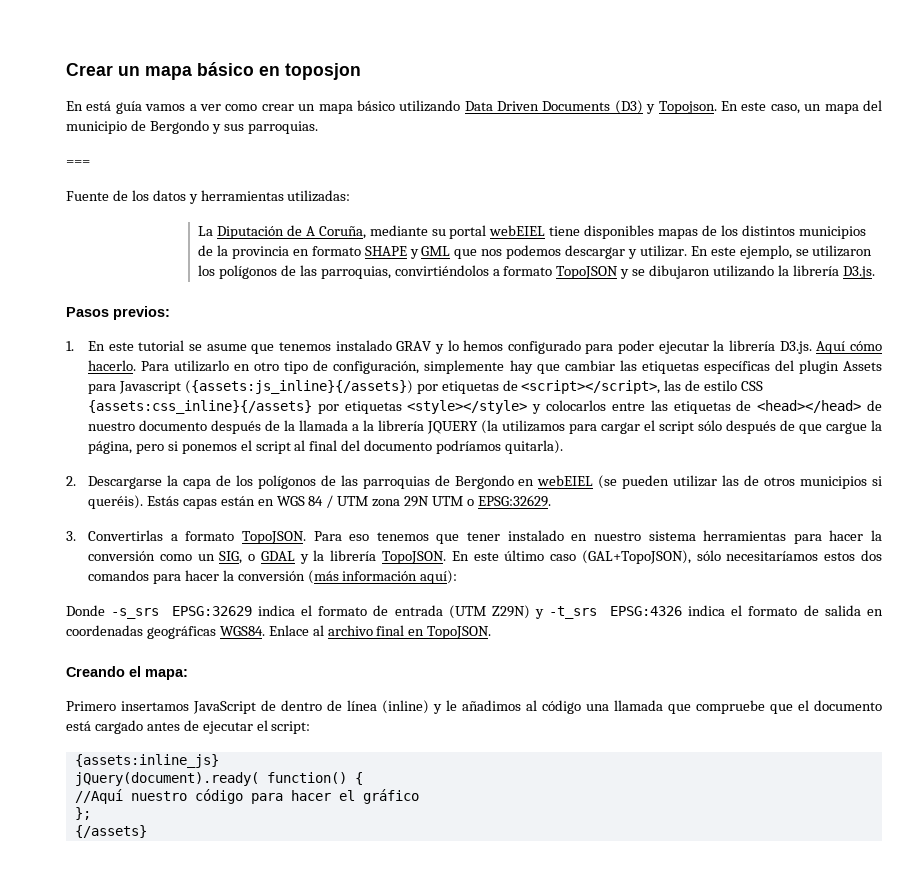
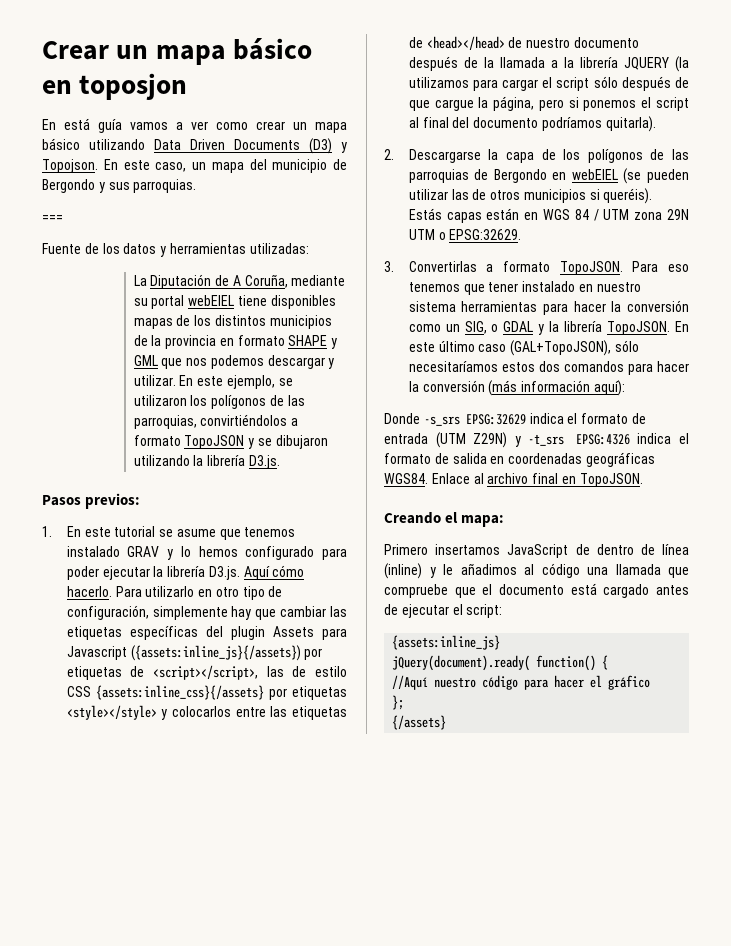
- Para utilizarlo en otro tipo de configuración, simplemente hay que cambiar las etiquetas específicas del plugin Assets para Javascript ({assets:js_inline}{/assets}) por etiquetas de <script></script>, las de estilo CSS {assets:css_inline}{/assets} por etiquetas <style></style> y colocarlos entre las etiquetas de <head></head> de nuestro documento después de la llamada a la librería JQUERY (la utilizamos para cargar el script sólo después de que cargue la página, pero si ponemos el script al final del documento podríamos quitarla).
+ Para utilizarlo en otro tipo de configuración, simplemente hay que cambiar las etiquetas específicas del plugin Assets para Javascript ({assets:inline_js}{/assets}) por etiquetas de <script></script>, las de estilo CSS {assets:inline_css}{/assets} por etiquetas <style></style> y colocarlos entre las etiquetas de <head></head> de nuestro documento después de la llamada a la librería JQUERY (la utilizamos para cargar el script sólo después de que cargue la página, pero si ponemos el script al final del documento podríamos quitarla).

